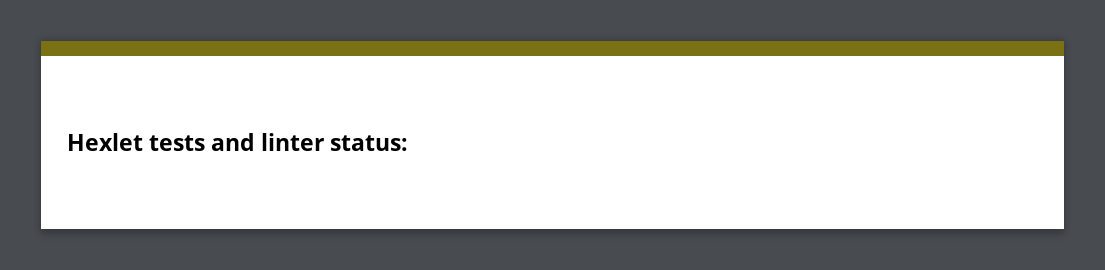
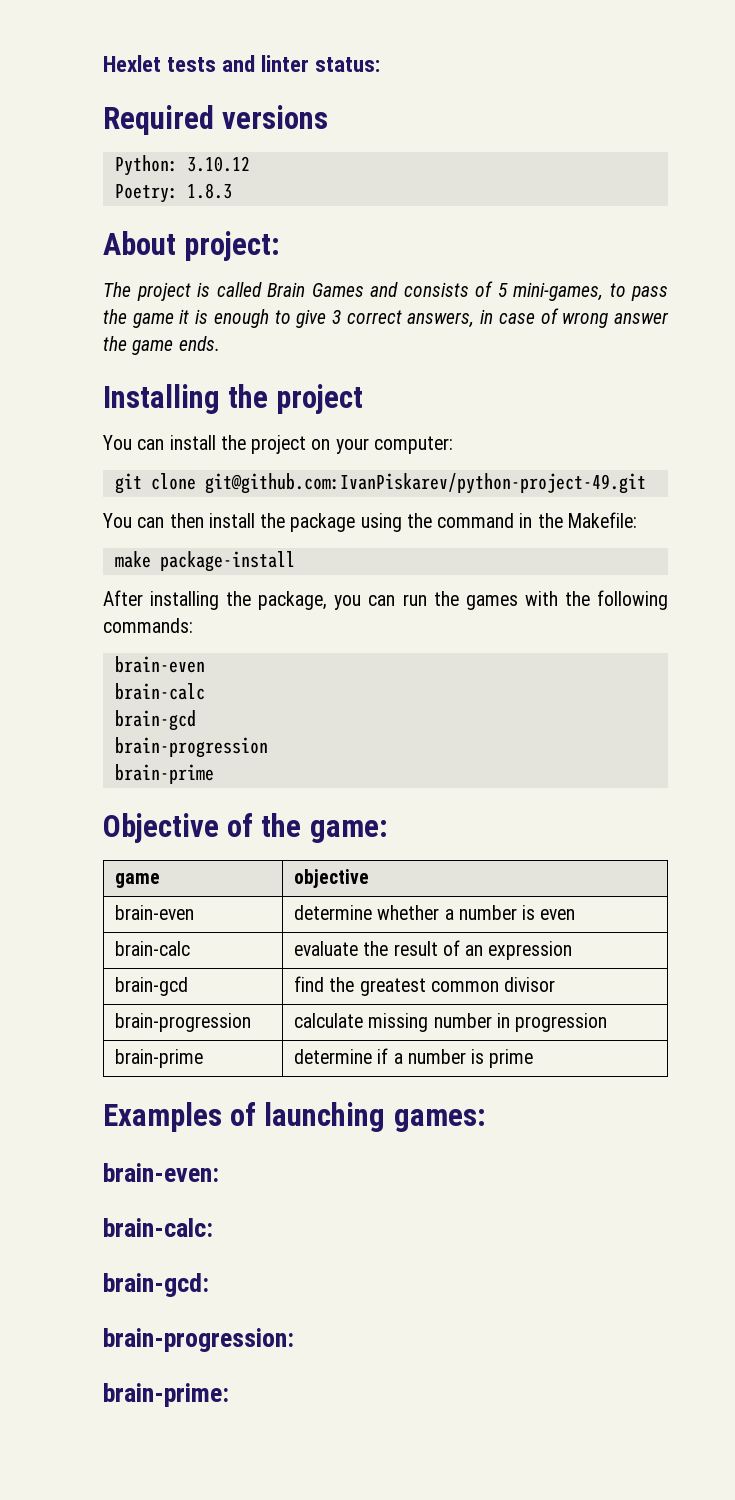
+ Required versions
+ Python: 3.10.12
+ Poetry: 1.8.3
+ About project:
+ The project is called Brain Games and consists of 5 mini-games, to pass the game it is enough to give 3 correct answers, in case of wrong answer the game ends.
+ Installing the project
+ You can install the project on your computer:
+ git clone git@github.com:IvanPiskarev/python-project-49.git
+ You can then install the package using the command in the Makefile:
+ make package-install
+ After installing the package, you can run the games with the following commands:
+ brain-even
+ brain-calc
+ brain-gcd
+ brain-progression
+ brain-prime
+ Objective of the game:
+ game | objective
+ brain-even | determine whether a number is even
+ brain-calc | evaluate the result of an expression
+ brain-gcd | find the greatest common divisor
+ brain-progression | calculate missing number in progression
+ brain-prime | determine if a number is prime
+ Examples of launching games:
+ brain-even:
+ brain-calc:
+ brain-gcd:
+ brain-progression:
+ brain-prime:

